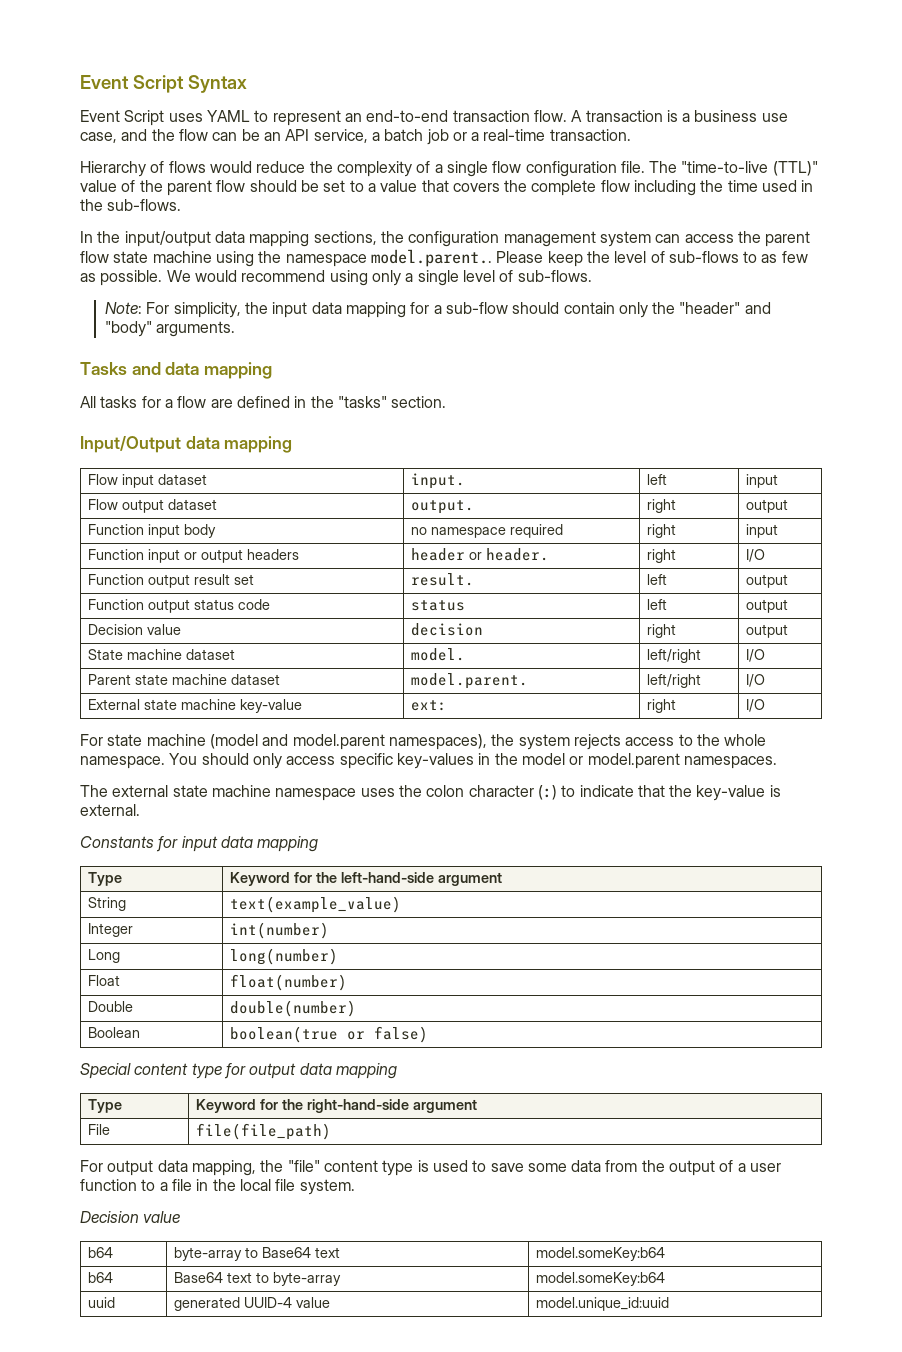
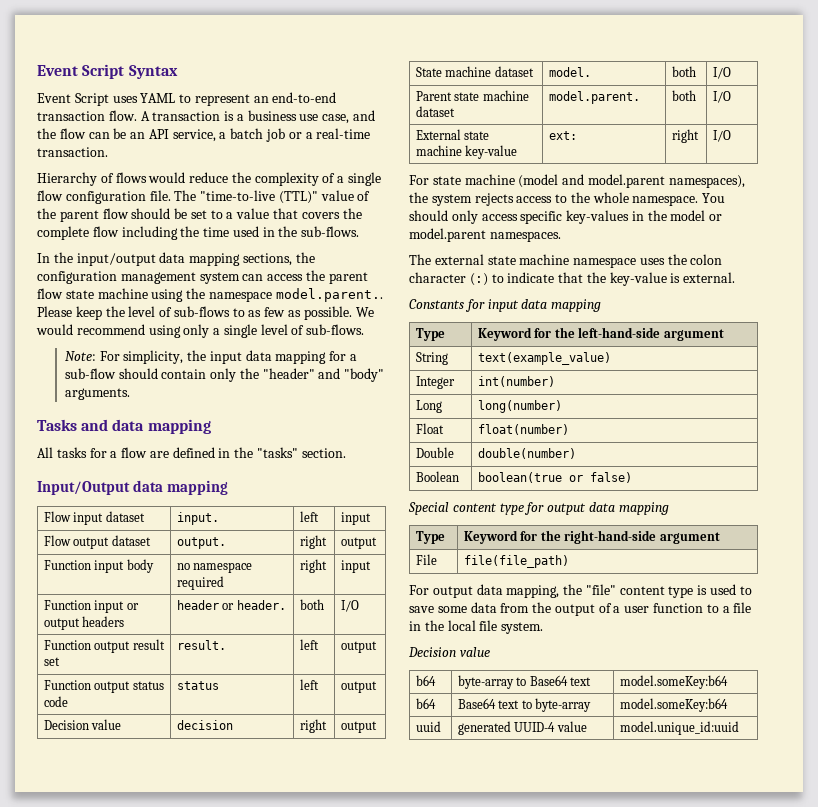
- Function input or output headers | header or header. | right | I/O
+ Function input or output headers | header or header. | both | I/O
- State machine dataset | model. | left/right | I/O
+ State machine dataset | model. | both | I/O
- Parent state machine dataset | model.parent. | left/right | I/O
+ Parent state machine dataset | model.parent. | both | I/O

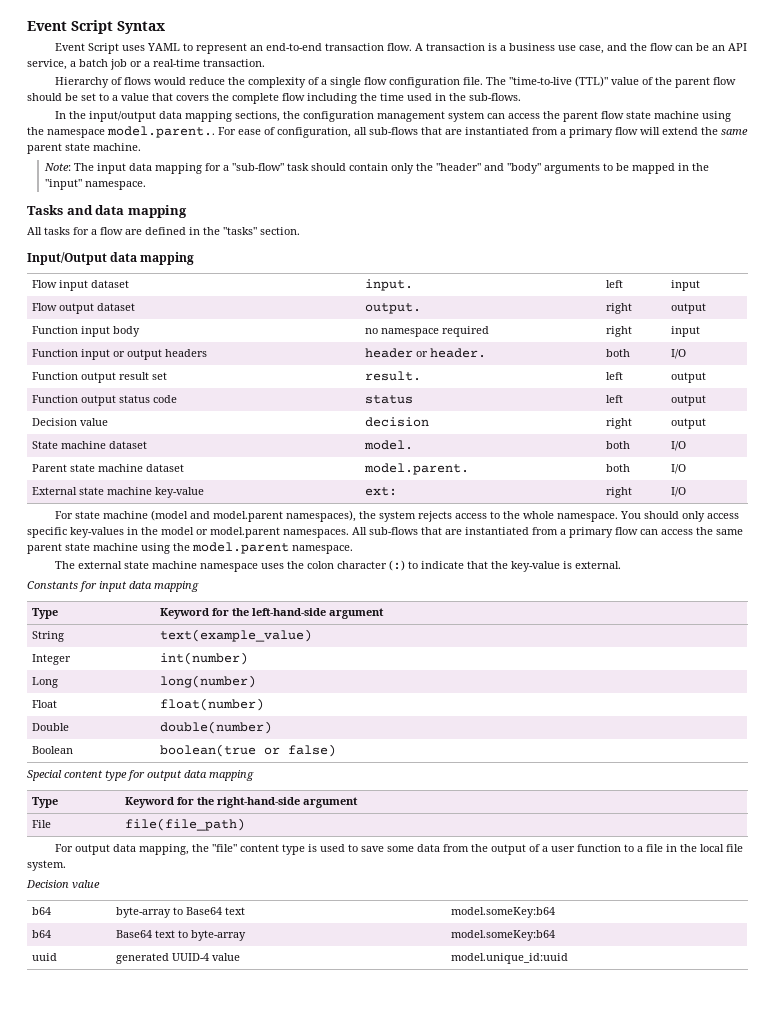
- Please keep the level of sub-flows to as few as possible. We would recommend using only a single level of sub-flows.
- Note: For simplicity, the input data mapping for a sub-flow should contain only the "header" and "body" arguments.
+ For ease of configuration, all sub-flows that are instantiated from a primary flow will extend the same parent state machine.
+ Note: The input data mapping for a "sub-flow" task should contain only the "header" and "body" arguments to be mapped in the "input" namespace.
+ All sub-flows that are instantiated from a primary flow can access the same parent state machine using the model.parent namespace.

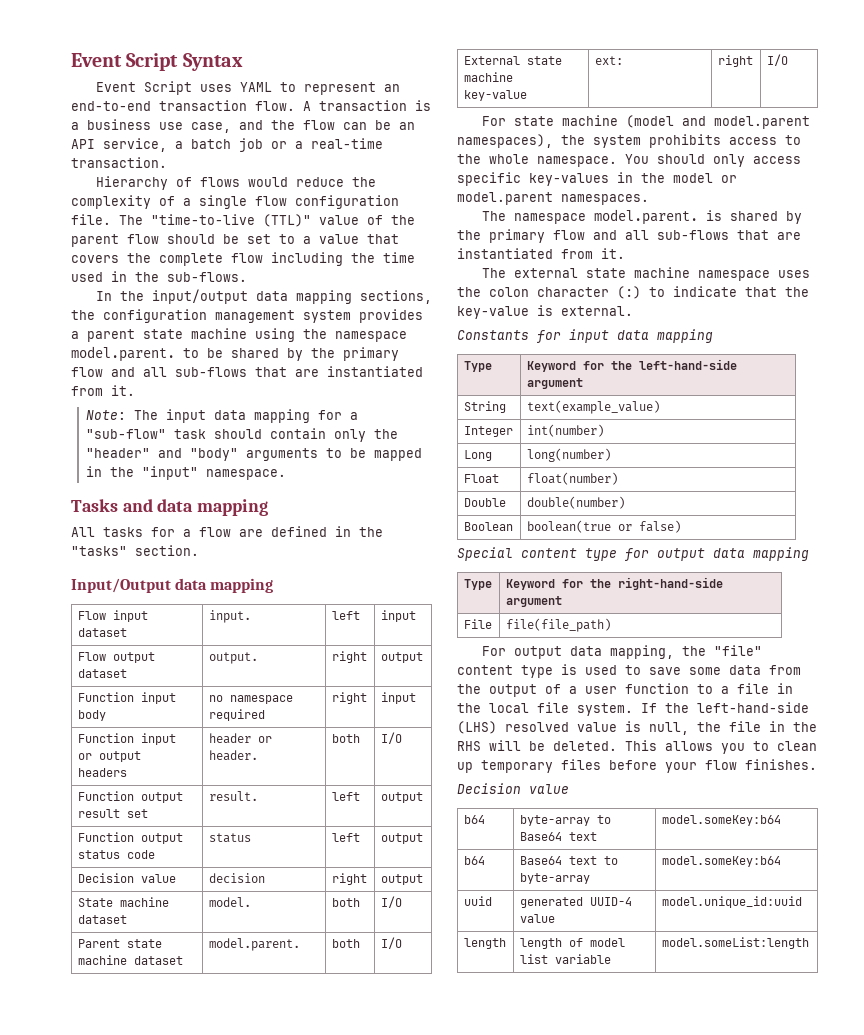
- In the input/output data mapping sections, the configuration management system can access the parent flow state machine using the namespace model.parent.. For ease of configuration, all sub-flows that are instantiated from a primary flow will extend the same parent state machine.
+ In the input/output data mapping sections, the configuration management system provides a parent state machine using the namespace model.parent. to be shared by the primary flow and all sub-flows that are instantiated from it.
- For state machine (model and model.parent namespaces), the system rejects access to the whole namespace.
+ For state machine (model and model.parent namespaces), the system prohibits access to the whole namespace.
- You should only access specific key-values in the model or model.parent namespaces. All sub-flows that are instantiated from a primary flow can access the same parent state machine using the model.parent namespace.
+ You should only access specific key-values in the model or model.parent namespaces.
+ The namespace model.parent. is shared by the primary flow and all sub-flows that are instantiated from it.
+ If the left-hand-side (LHS) resolved value is null, the file in the RHS will be deleted. This allows you to clean up temporary files before your flow finishes.
+ length | length of model list variable | model.someList:length

